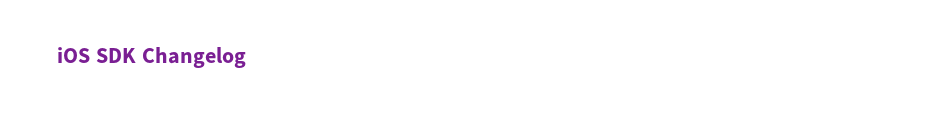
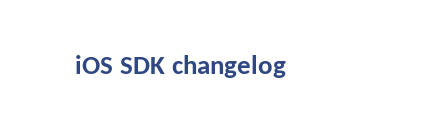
- iOS SDK Changelog
+ iOS SDK changelog

